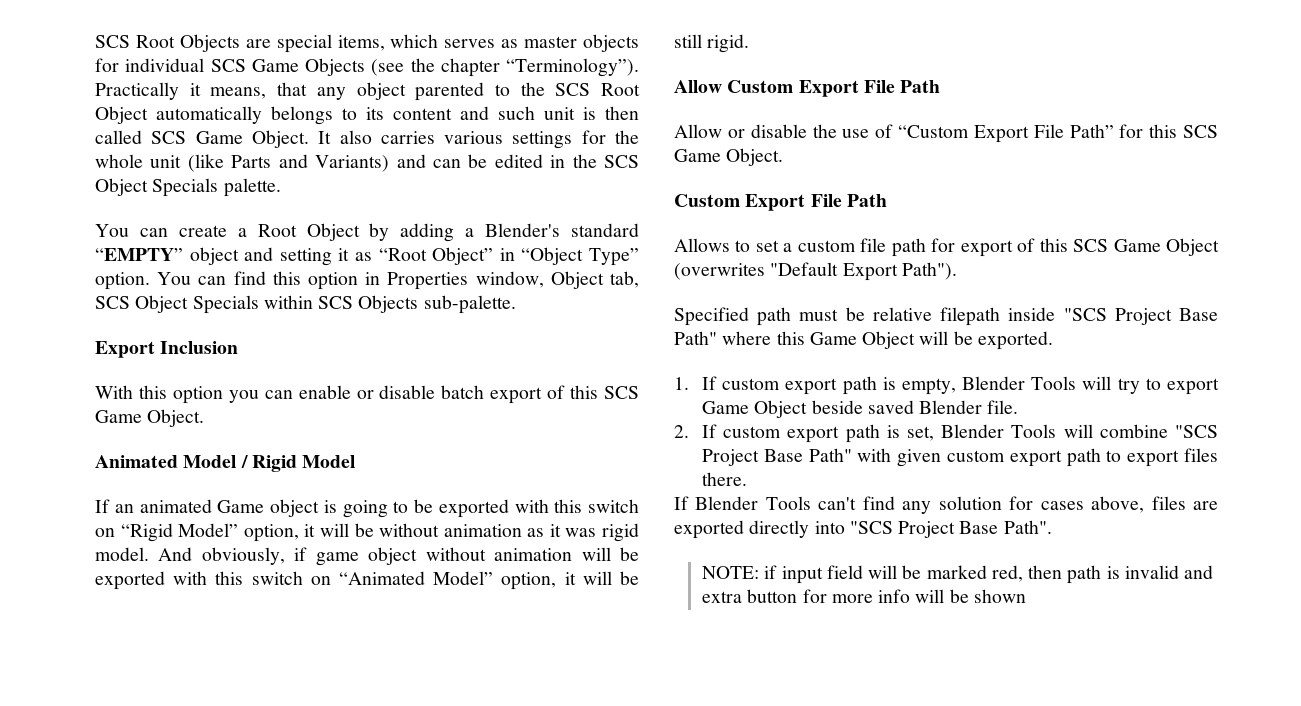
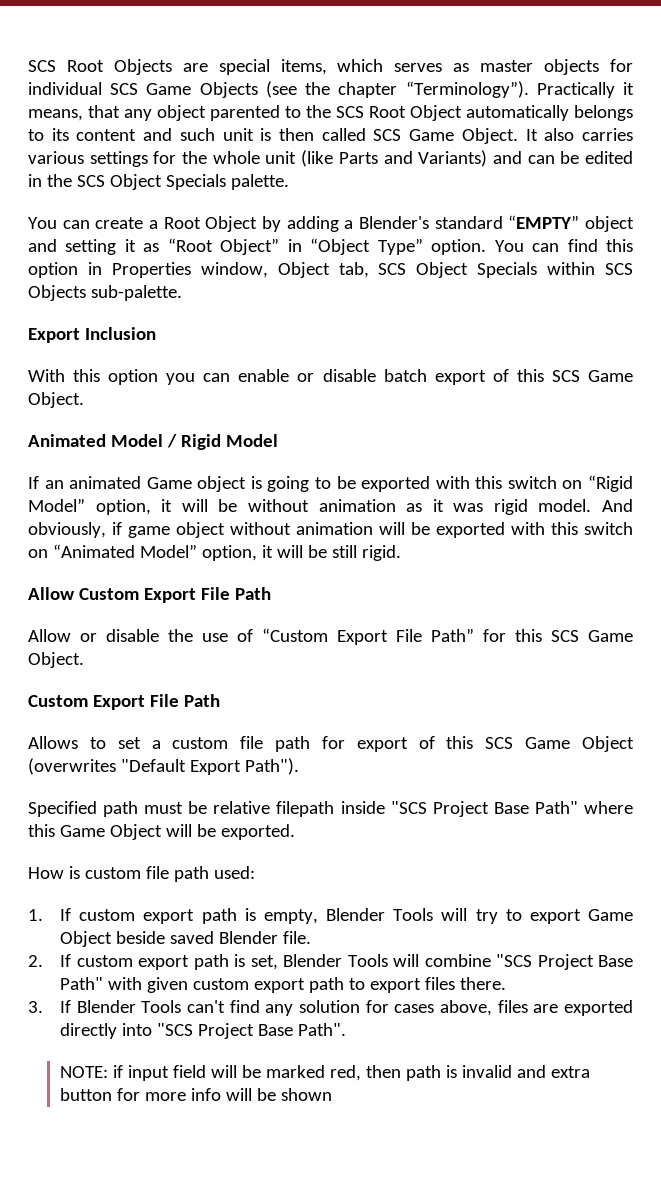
+ How is custom file path used:
- If Blender Tools can't find any solution for cases above, files are exported directly into "SCS Project Base Path".
+ 3. If Blender Tools can't find any solution for cases above, files are exported directly into "SCS Project Base Path".

